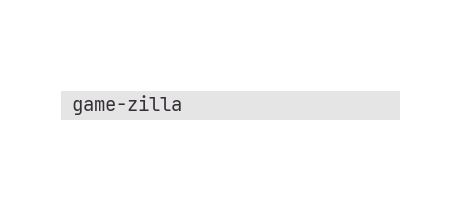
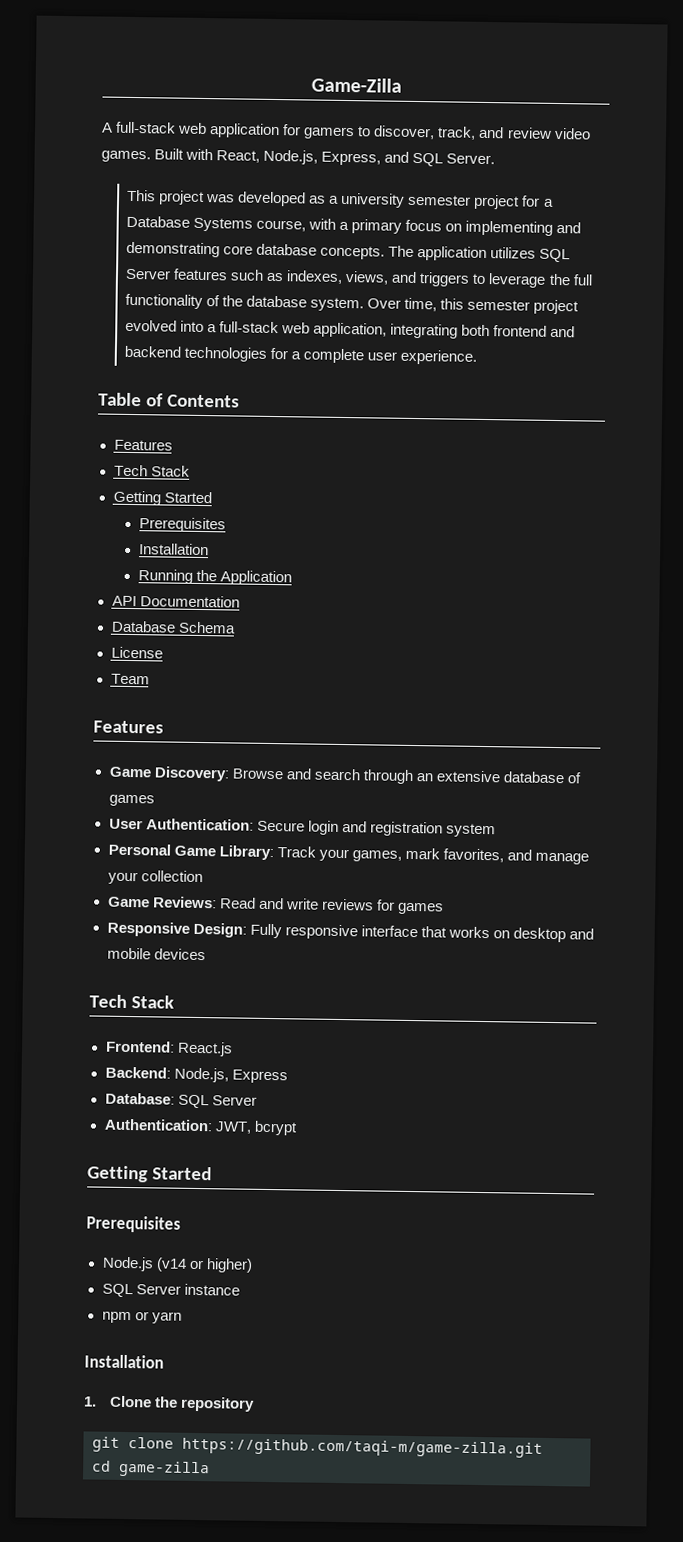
- game-zilla
+ Game-Zilla
+ A full-stack web application for gamers to discover, track, and review video games. Built with React, Node.js, Express, and SQL Server.
+ This project was developed as a university semester project for a Database Systems course, with a primary focus on implementing and demonstrating core database concepts. The application utilizes SQL Server features such as indexes, views, and triggers to leverage the full functionality of the database system. Over time, this semester project evolved into a full-stack web application, integrating both frontend and backend technologies for a complete user experience.
+ Table of Contents
+ Features
+ Tech Stack
+ Getting Started
+ Prerequisites
+ Installation
+ Running the Application
+ API Documentation
+ Database Schema
+ License
+ Team
+ Features
+ Game Discovery: Browse and search through an extensive database of games
+ User Authentication: Secure login and registration system
+ Personal Game Library: Track your games, mark favorites, and manage your collection
+ Game Reviews: Read and write reviews for games
+ Responsive Design: Fully responsive interface that works on desktop and mobile devices
+ Tech Stack
+ Frontend: React.js
+ Backend: Node.js, Express
+ Database: SQL Server
+ Authentication: JWT, bcrypt
+ Getting Started
+ Prerequisites
+ Node.js (v14 or higher)
+ SQL Server instance
+ npm or yarn
+ Installation
+ 1. Clone the repository
+ git clone https://github.com/taqi-m/game-zilla.git
+ cd game-zilla

